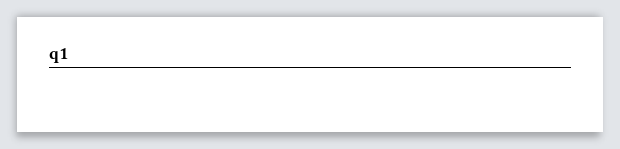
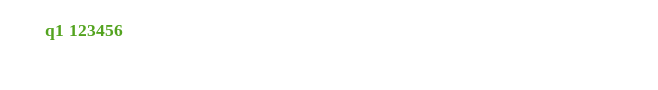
- q1
+ q1 123456

